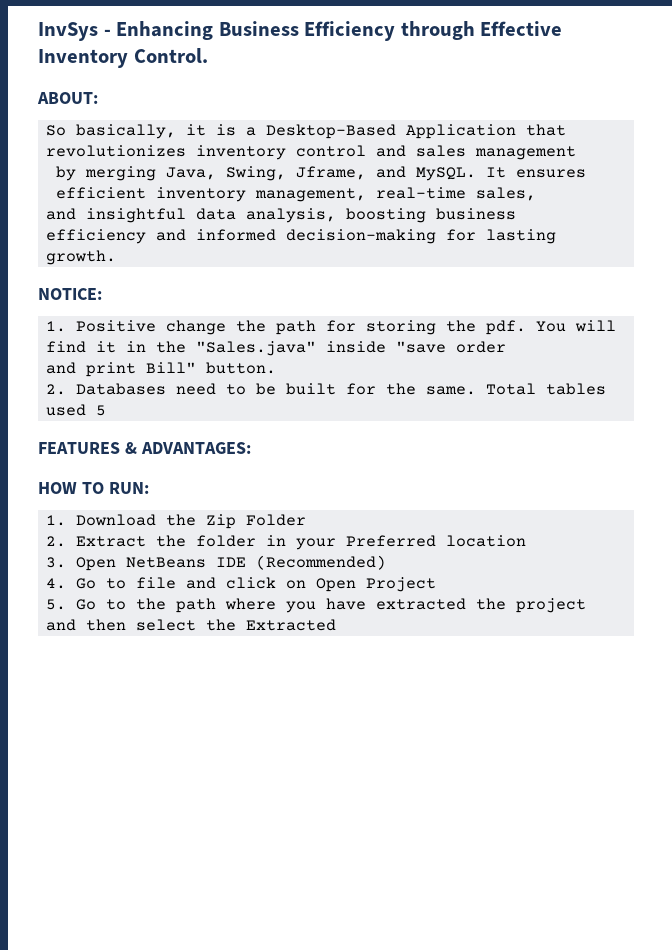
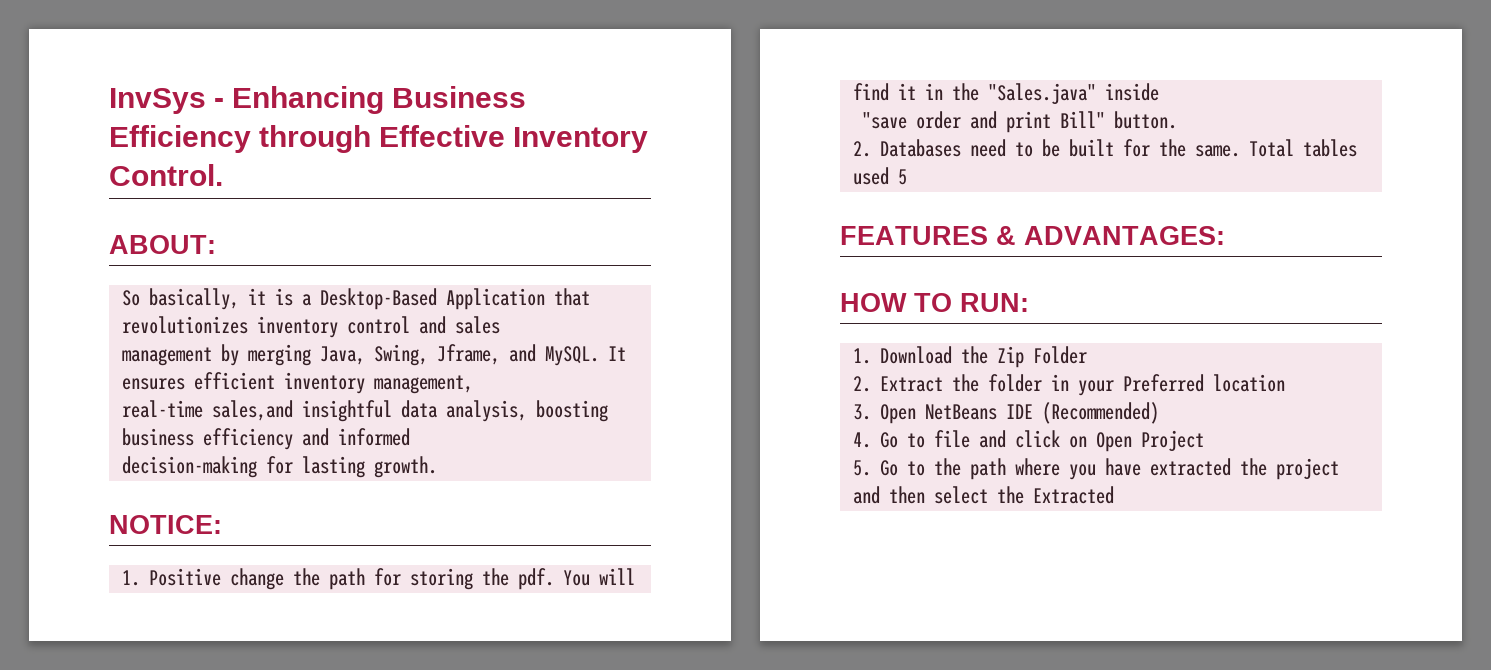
- So basically, it is a Desktop-Based Application that revolutionizes inventory control and sales management
- by merging Java, Swing, Jframe, and MySQL.
+ So basically, it is a Desktop-Based Application that revolutionizes inventory control and sales
+ management by merging Java, Swing, Jframe, and MySQL.
- It ensures efficient inventory management, real-time sales,
- and insightful data analysis, boosting business efficiency and informed decision-making for lasting growth.
+ It ensures efficient inventory management,
+ real-time sales,and insightful data analysis, boosting business efficiency and informed
+ decision-making for lasting growth.
- You will find it in the "Sales.java" inside "save order
- and print Bill" button.
+ You will find it in the "Sales.java" inside
+ "save order and print Bill" button.

